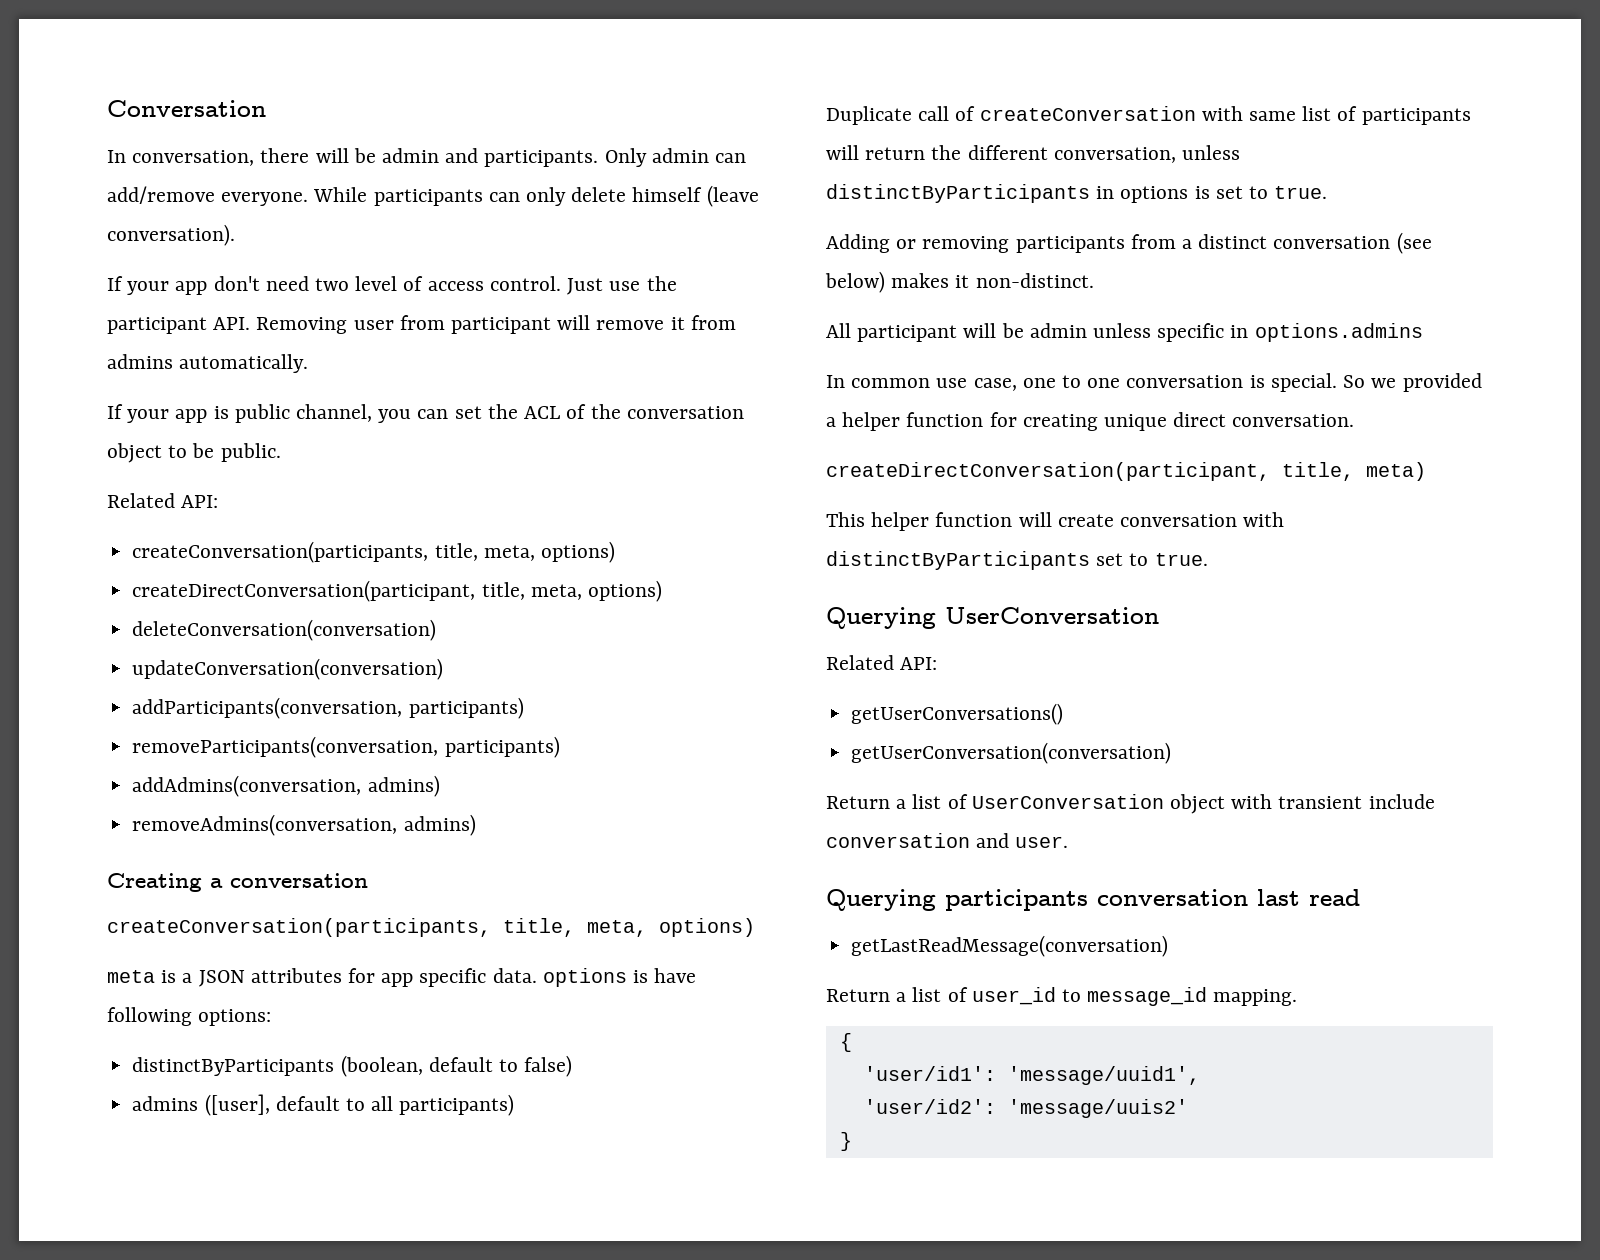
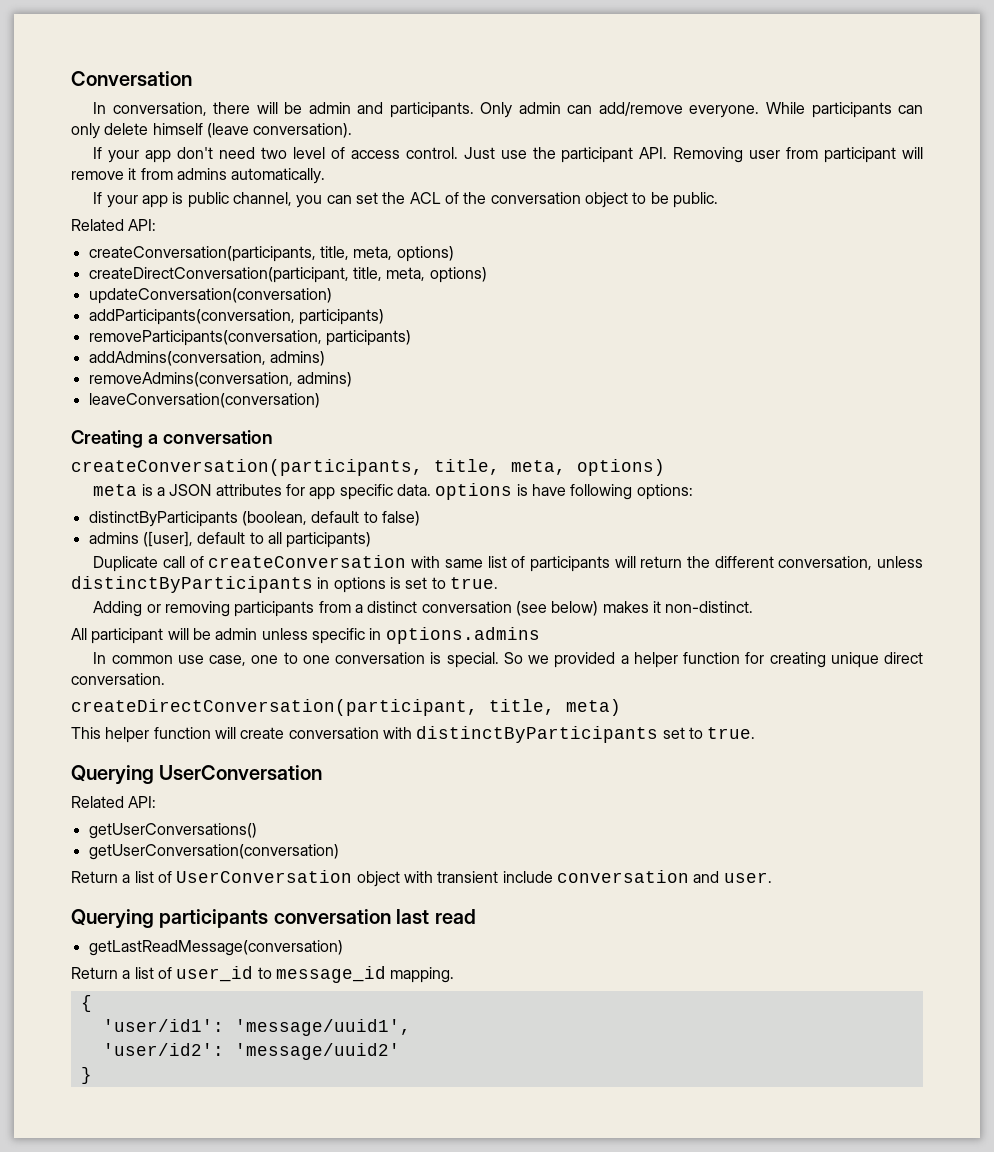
- deleteConversation(conversation)
+ leaveConversation(conversation)
- 'user/id2': 'message/uuis2'
+ 'user/id2': 'message/uuid2'

